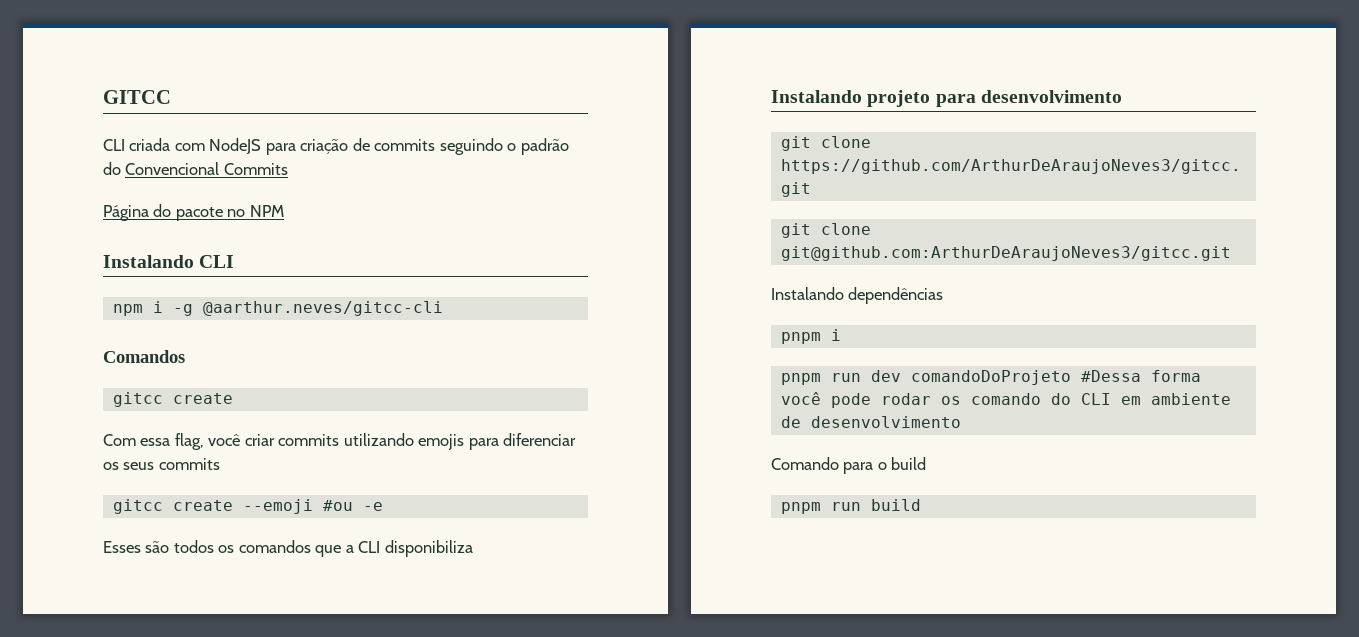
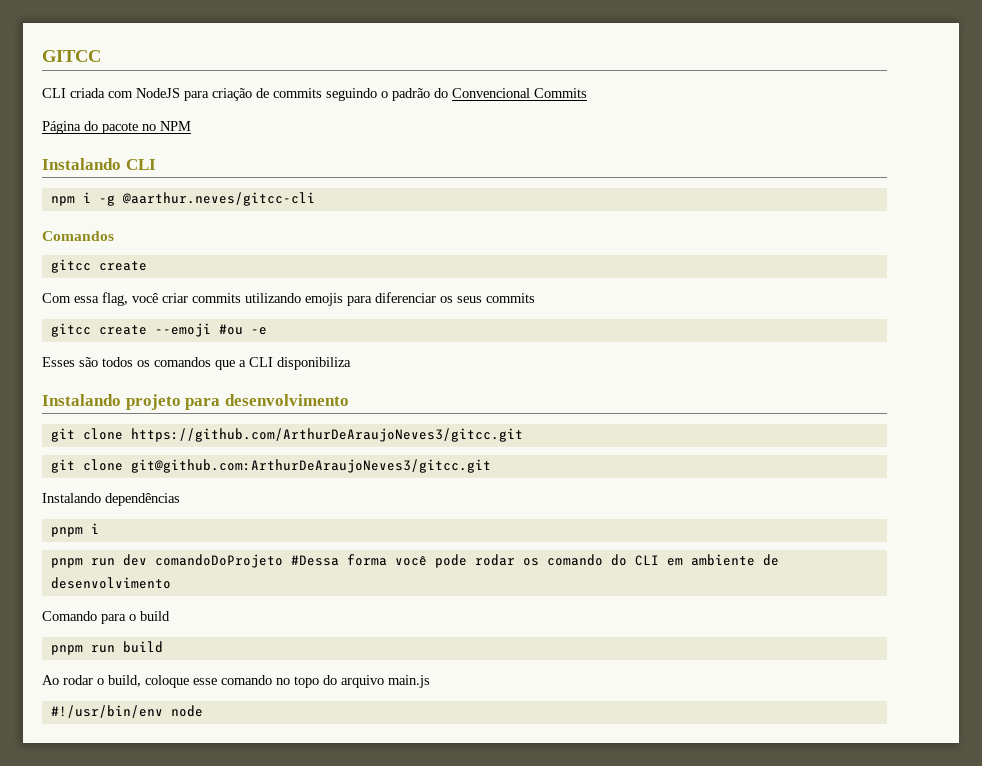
+ Ao rodar o build, coloque esse comando no topo do arquivo main.js
+ #!/usr/bin/env node

